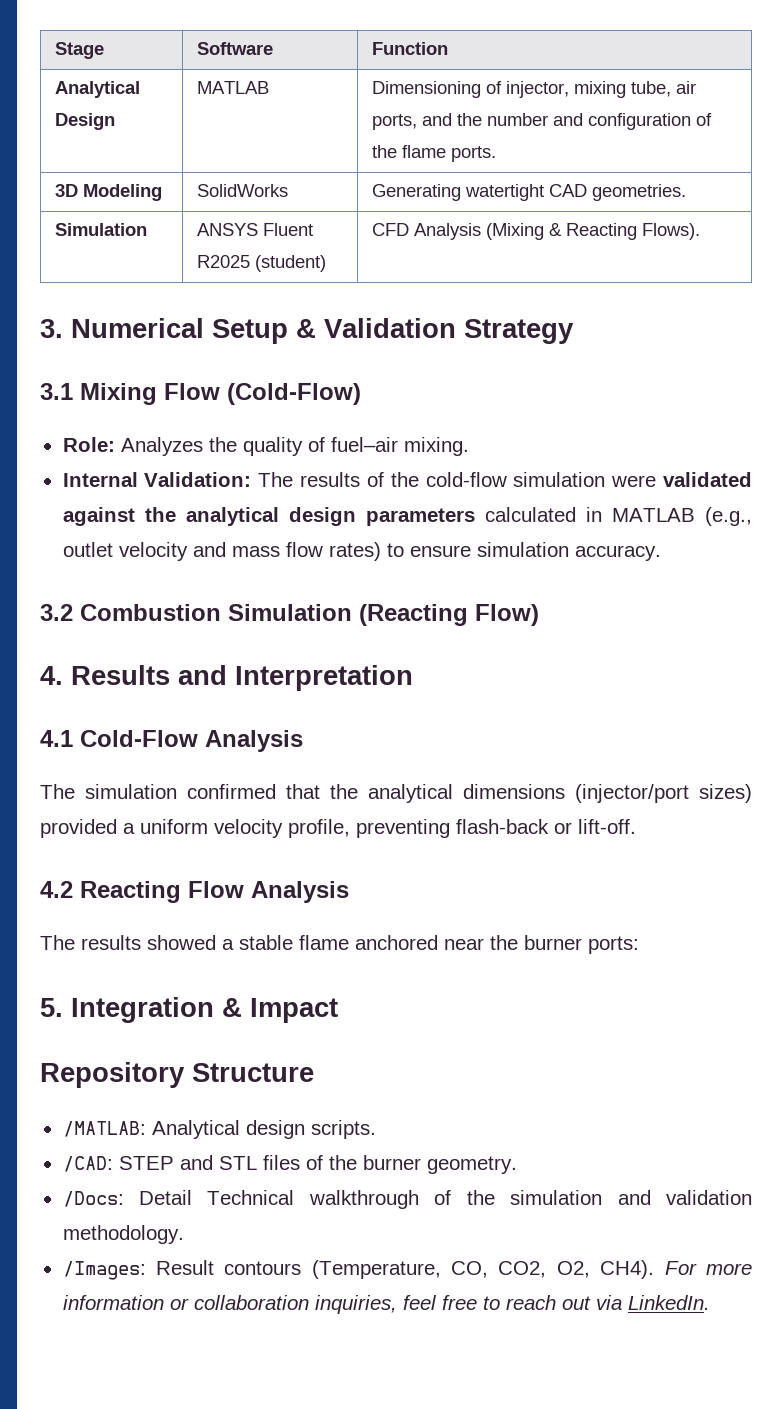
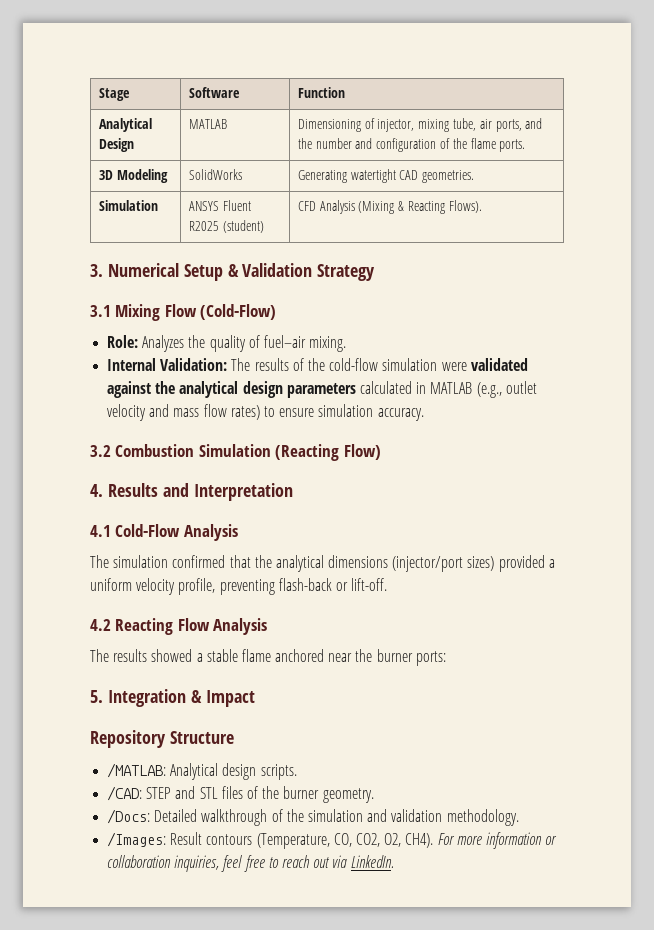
- /Docs: Detail Technical walkthrough of the simulation and validation methodology.
+ /Docs: Detailed walkthrough of the simulation and validation methodology.

